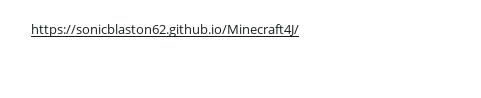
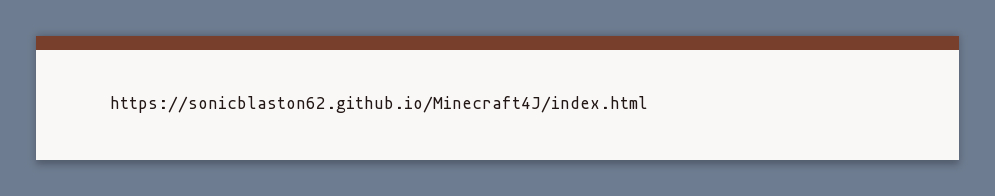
- https://sonicblaston62.github.io/Minecraft4J/
+ https://sonicblaston62.github.io/Minecraft4J/index.html

